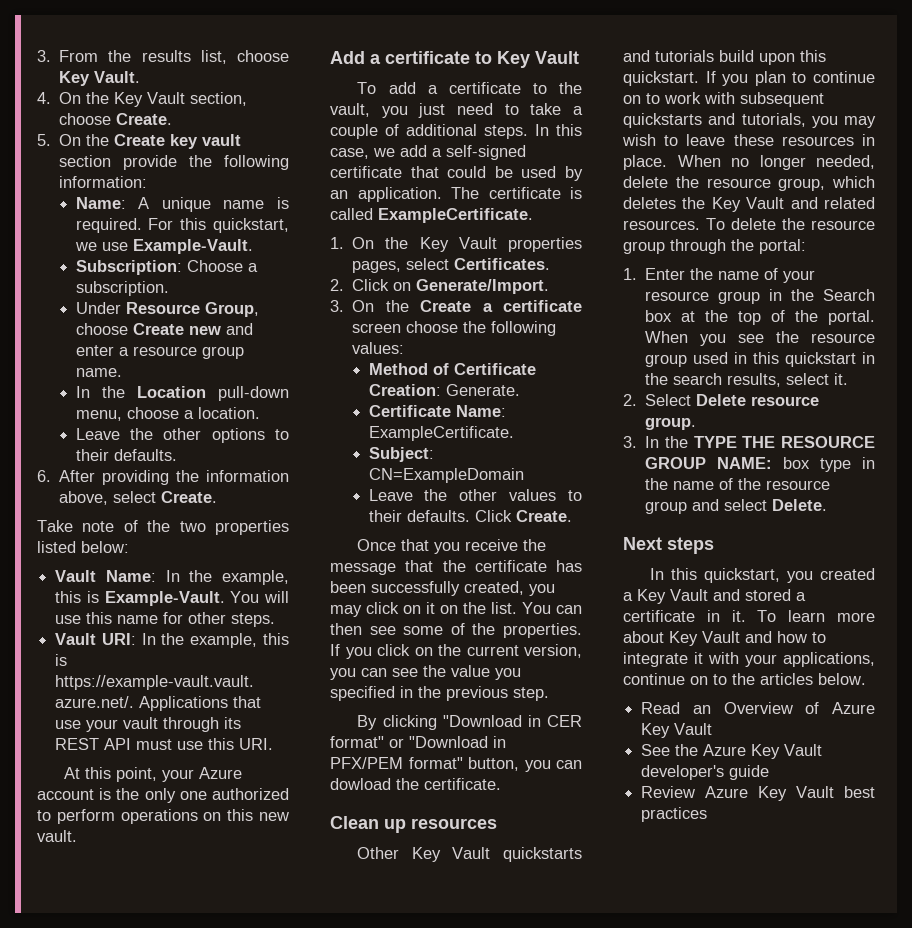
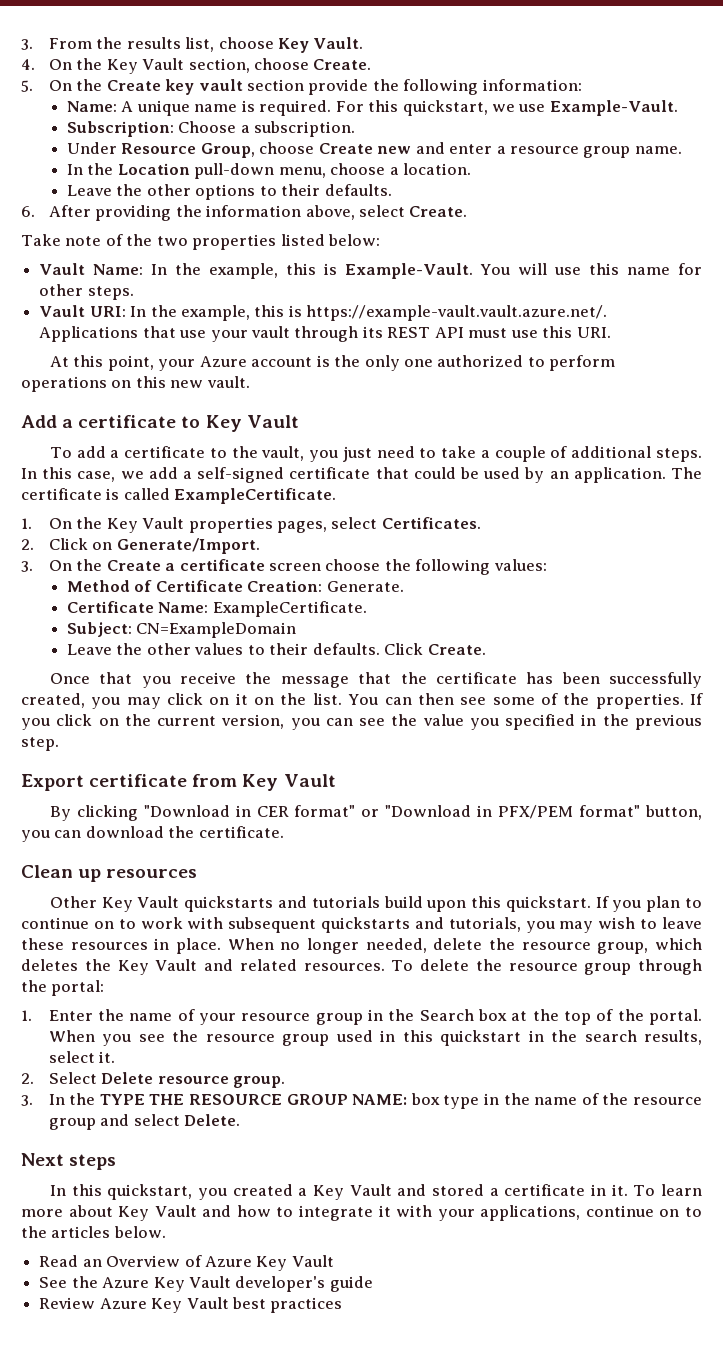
+ Export certificate from Key Vault
- By clicking "Download in CER format" or "Download in PFX/PEM format" button, you can dowload the certificate.
+ By clicking "Download in CER format" or "Download in PFX/PEM format" button, you can download the certificate.

